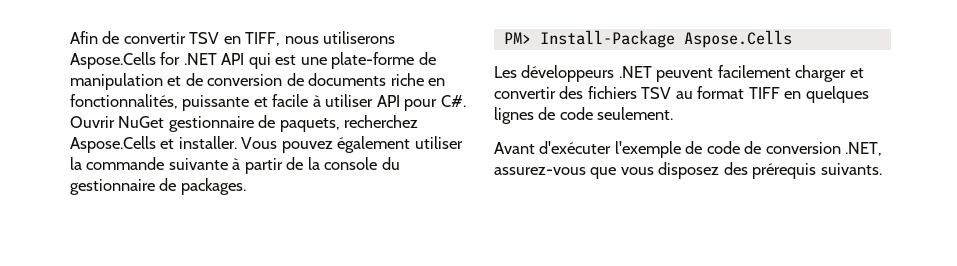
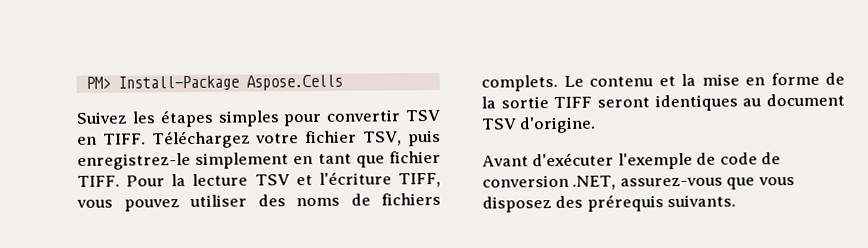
- Afin de convertir TSV en TIFF, nous utiliserons Aspose.Cells for .NET API qui est une plate-forme de manipulation et de conversion de documents riche en fonctionnalités, puissante et facile à utiliser API pour C#. Ouvrir NuGet gestionnaire de paquets, recherchez Aspose.Cells et installer. Vous pouvez également utiliser la commande suivante à partir de la console du gestionnaire de packages.
  PM> Install-Package Aspose.Cells
- Les développeurs .NET peuvent facilement charger et convertir des fichiers TSV au format TIFF en quelques lignes de code seulement.
+ Suivez les étapes simples pour convertir TSV en TIFF. Téléchargez votre fichier TSV, puis enregistrez-le simplement en tant que fichier TIFF. Pour la lecture TSV et l'écriture TIFF, vous pouvez utiliser des noms de fichiers complets. Le contenu et la mise en forme de la sortie TIFF seront identiques au document TSV d'origine.

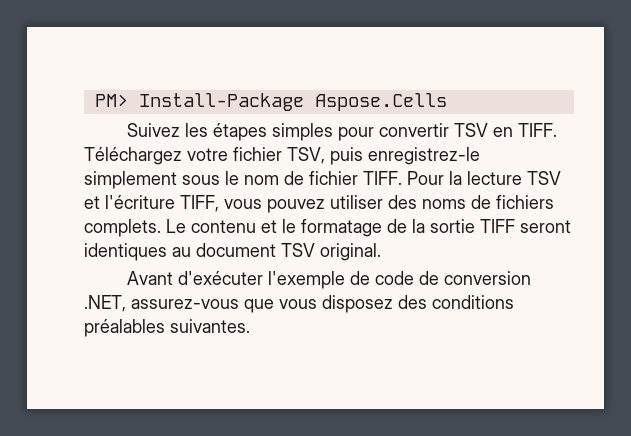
- Téléchargez votre fichier TSV, puis enregistrez-le simplement en tant que fichier TIFF.
+ Téléchargez votre fichier TSV, puis enregistrez-le simplement sous le nom de fichier TIFF.
- Le contenu et la mise en forme de la sortie TIFF seront identiques au document TSV d'origine.
+ Le contenu et le formatage de la sortie TIFF seront identiques au document TSV original.
- Avant d'exécuter l'exemple de code de conversion .NET, assurez-vous que vous disposez des prérequis suivants.
+ Avant d'exécuter l'exemple de code de conversion .NET, assurez-vous que vous disposez des conditions préalables suivantes.

